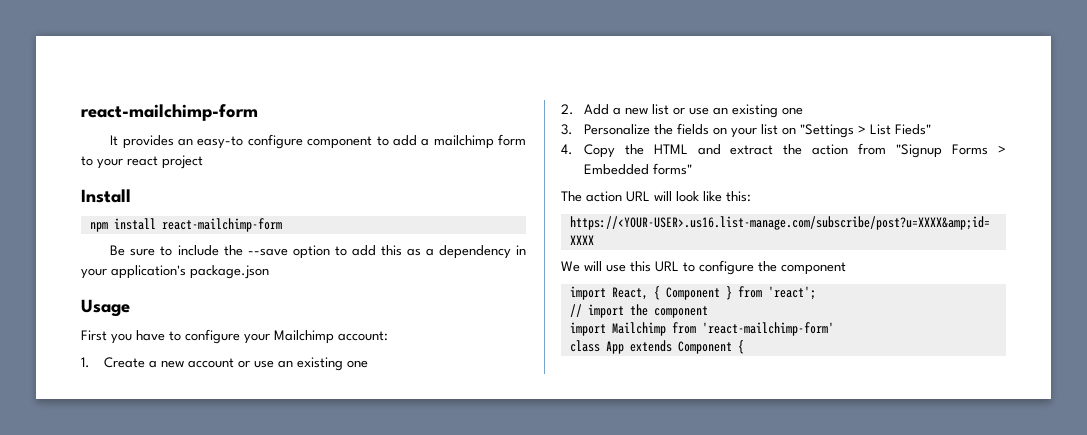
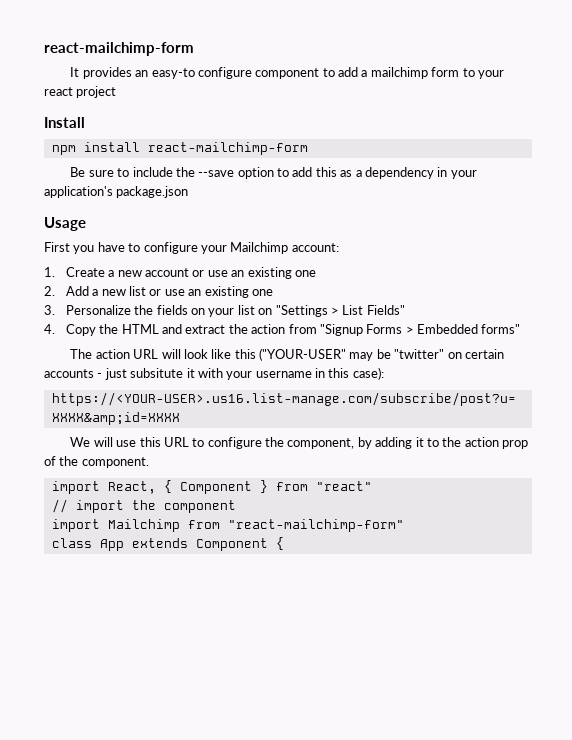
- 3. Personalize the fields on your list on "Settings > List Fieds"
+ 3. Personalize the fields on your list on "Settings > List Fields"
- The action URL will look like this:
+ The action URL will look like this ("YOUR-USER" may be "twitter" on certain accounts - just subsitute it with your username in this case):
- We will use this URL to configure the component
+ We will use this URL to configure the component, by adding it to the action prop of the component.
- import React, { Component } from 'react';
+ import React, { Component } from "react"
- import Mailchimp from 'react-mailchimp-form'
+ import Mailchimp from "react-mailchimp-form"

